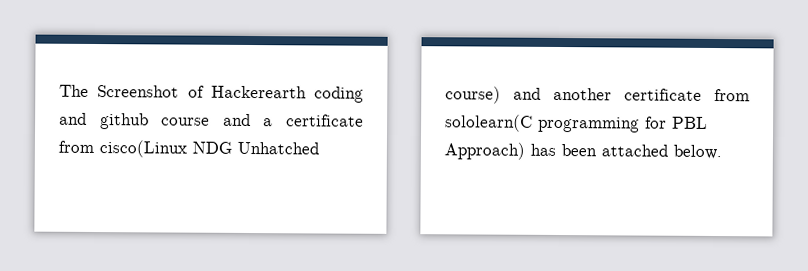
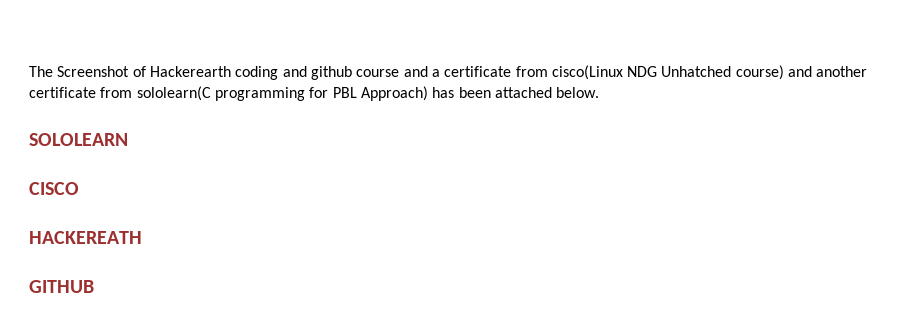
+ SOLOLEARN
+ CISCO
+ HACKEREATH
+ GITHUB

